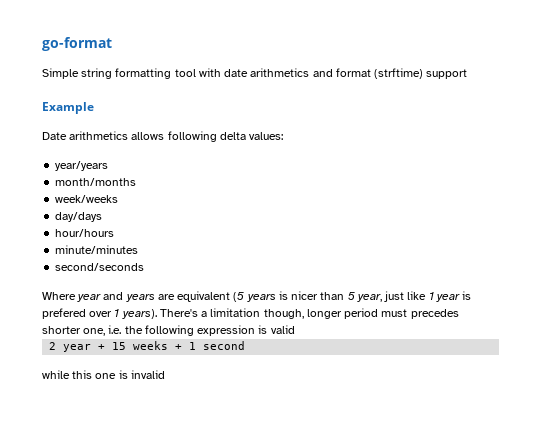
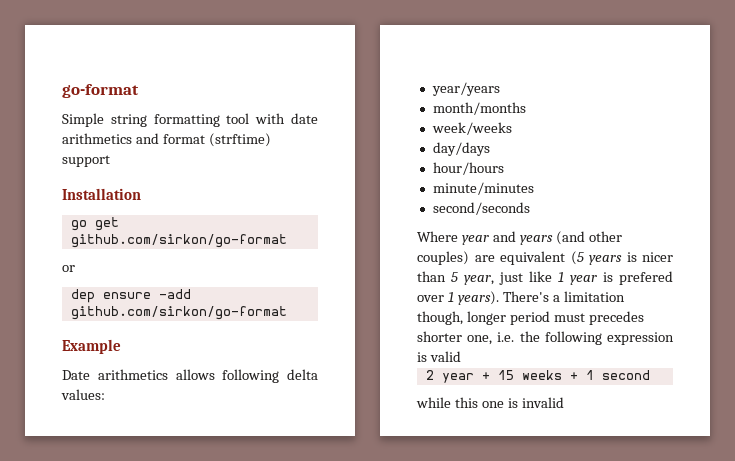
+ Installation
+ go get github.com/sirkon/go-format
+ or
+ dep ensure -add github.com/sirkon/go-format
- Where year and years are equivalent (5 years is nicer than 5 year, just like 1 year is prefered over 1 years).
+ Where year and years (and other couples) are equivalent (5 years is nicer than 5 year, just like 1 year is prefered over 1 years).

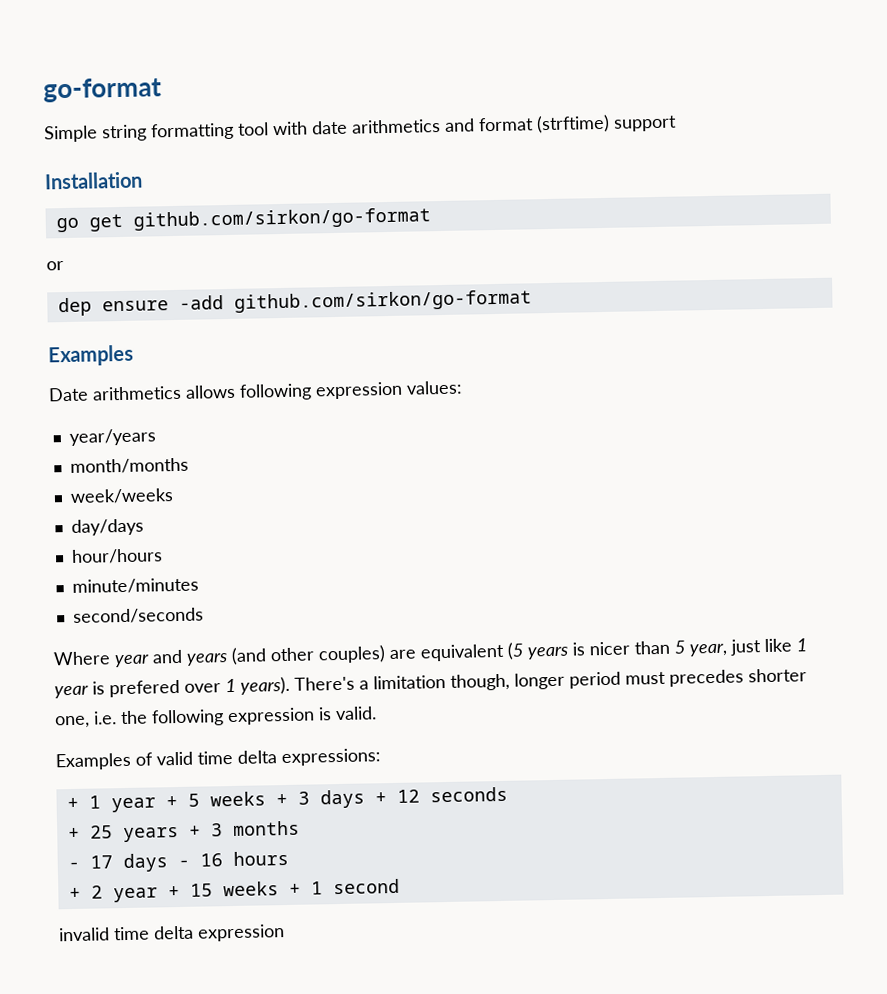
  dep ensure -add github.com/sirkon/go-format
- Example
+ Examples
- Date arithmetics allows following delta values:
+ Date arithmetics allows following expression values:
- There's a limitation though, longer period must precedes shorter one, i.e. the following expression is valid
- 2 year + 15 weeks + 1 second
+ There's a limitation though, longer period must precedes shorter one, i.e. the following expression is valid.
+ Examples of valid time delta expressions:
+ + 1 year + 5 weeks + 3 days + 12 seconds
+ + 25 years + 3 months
+ - 17 days - 16 hours
+ + 2 year + 15 weeks + 1 second
- while this one is invalid
+ invalid time delta expression

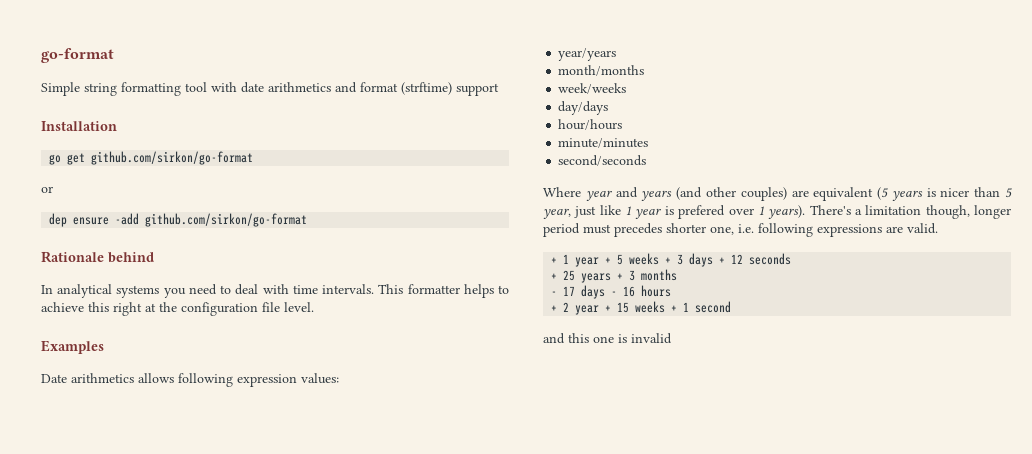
+ Rationale behind
+ In analytical systems you need to deal with time intervals. This formatter helps to achieve this right at the configuration file level.
- There's a limitation though, longer period must precedes shorter one, i.e. the following expression is valid.
- Examples of valid time delta expressions:
+ There's a limitation though, longer period must precedes shorter one, i.e. following expressions are valid.
- invalid time delta expression
+ and this one is invalid

